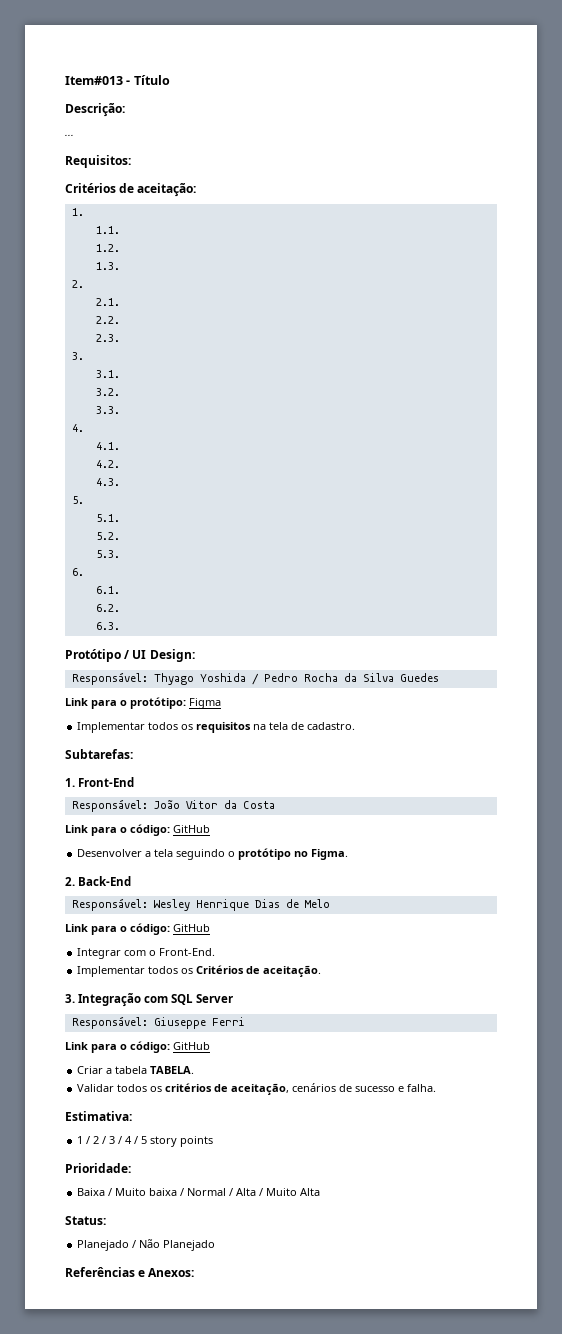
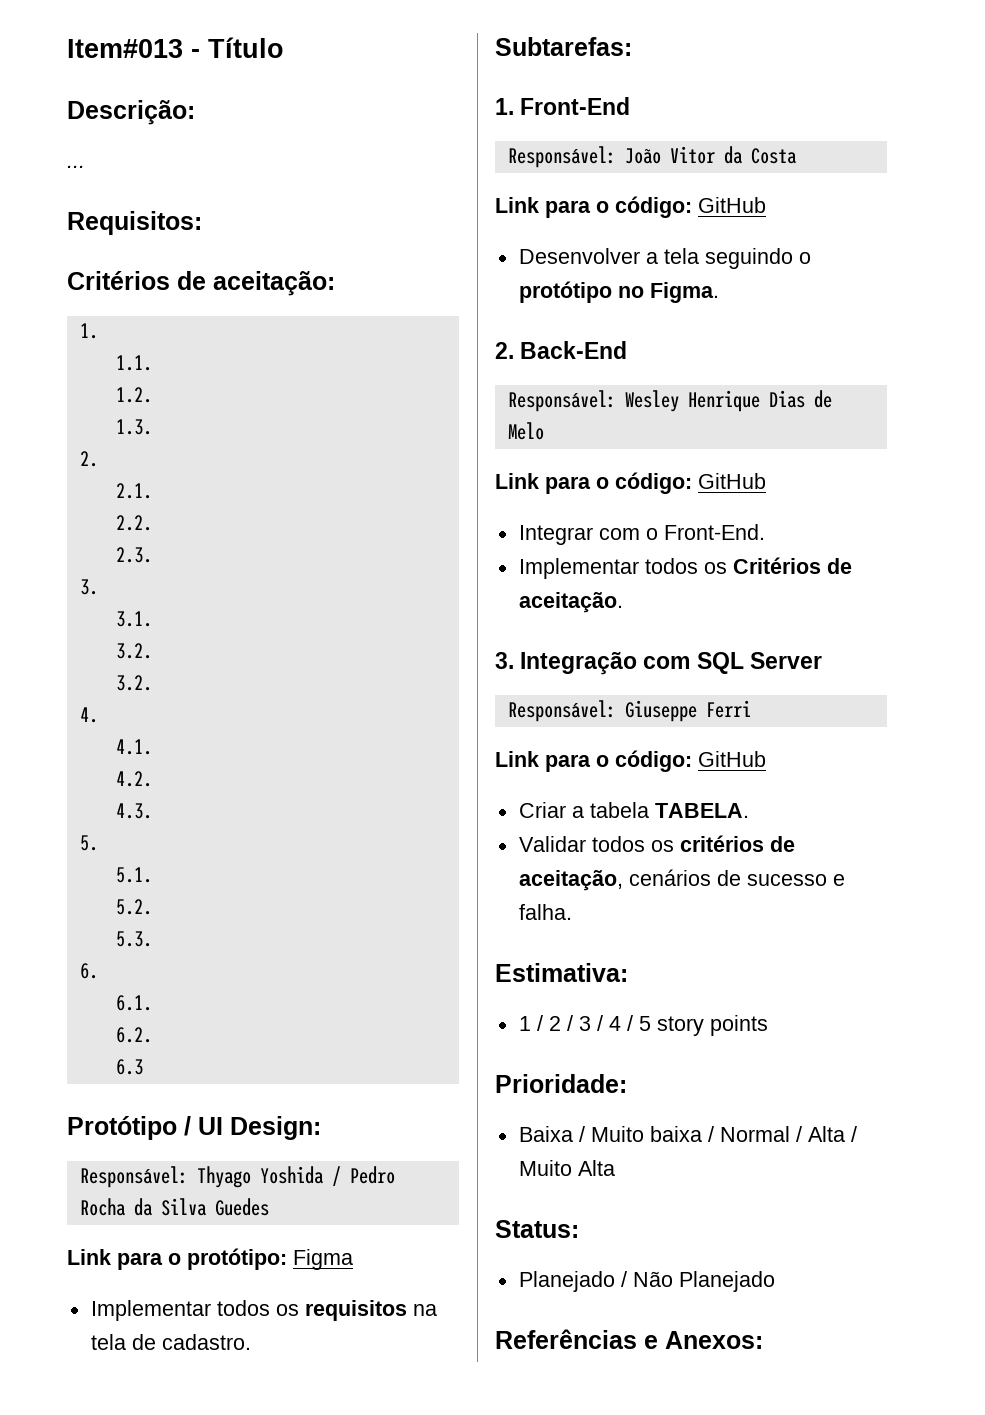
  3.1.
  3.2.
- 3.3.
+ 3.2.
- 6.3.
+ 6.3

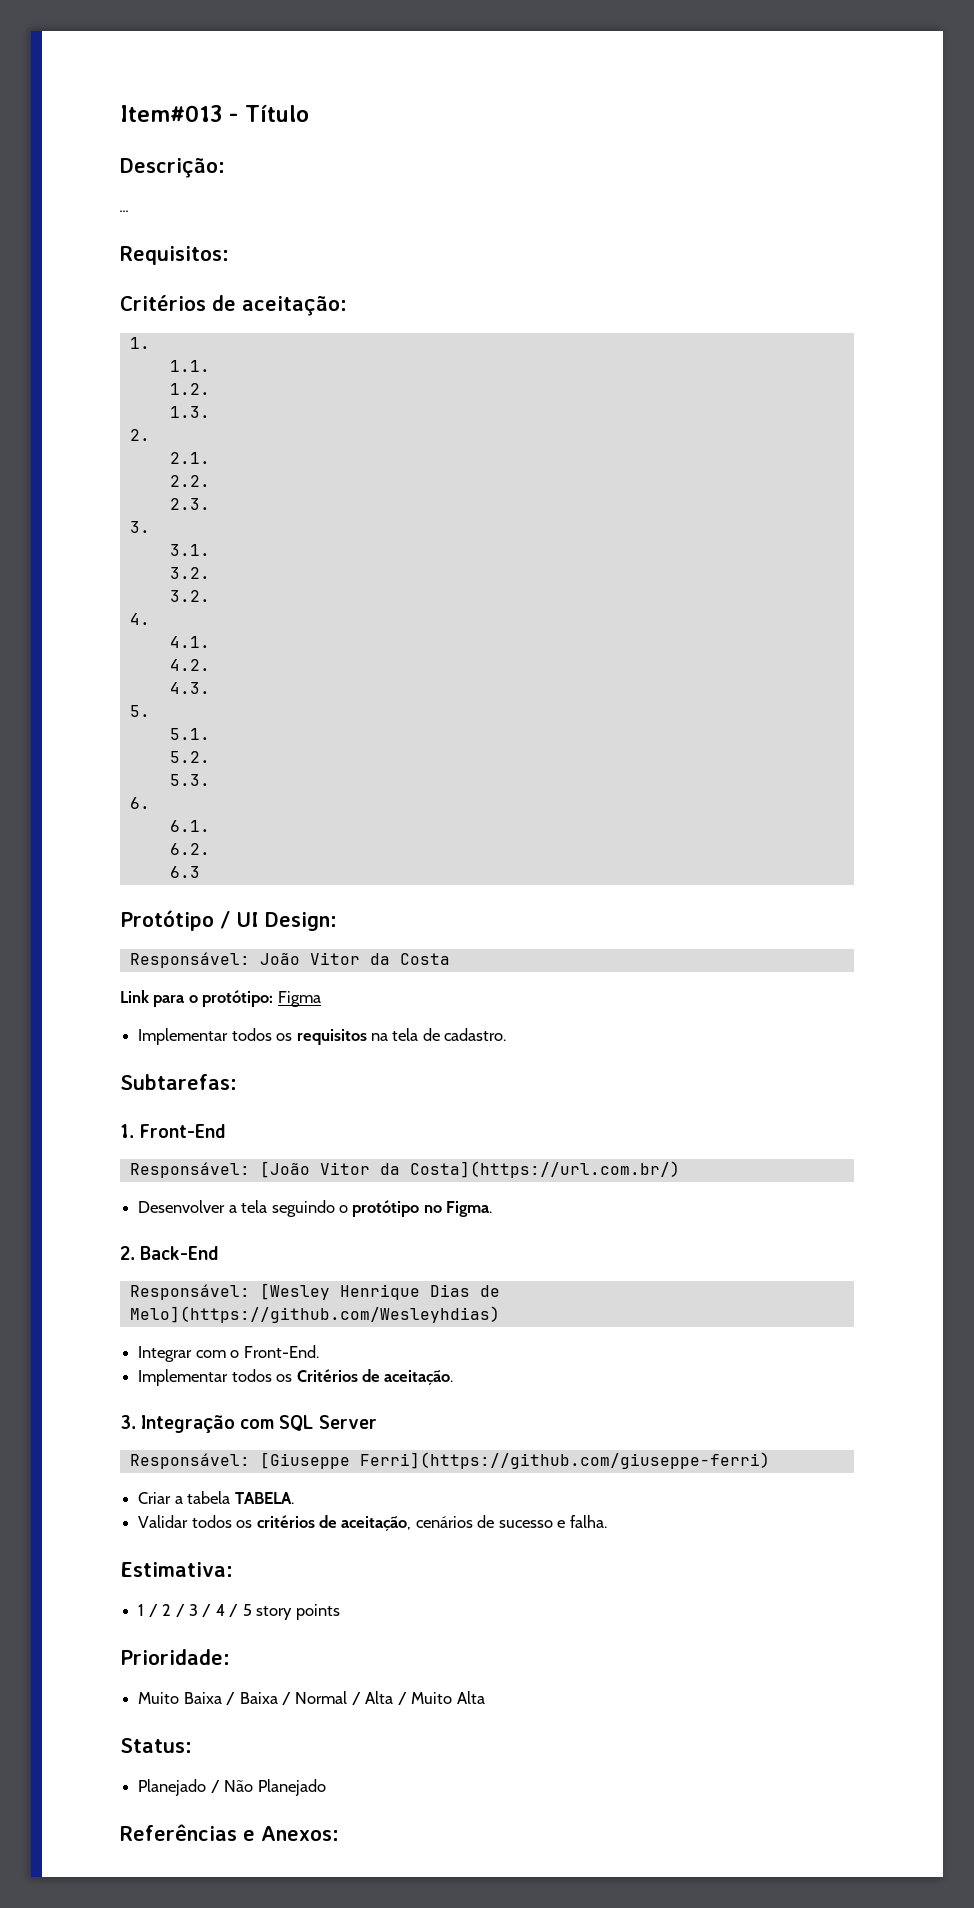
- Responsável: Thyago Yoshida / Pedro Rocha da Silva Guedes
+ Responsável: João Vitor da Costa
- Responsável: João Vitor da Costa
- Link para o código: GitHub
+ Responsável: [João Vitor da Costa](https://url.com.br/)
- Responsável: Wesley Henrique Dias de Melo
- Link para o código: GitHub
+ Responsável: [Wesley Henrique Dias de Melo](https://github.com/Wesleyhdias)
- Responsável: Giuseppe Ferri
- Link para o código: GitHub
+ Responsável: [Giuseppe Ferri](https://github.com/giuseppe-ferri)
- Baixa / Muito baixa / Normal / Alta / Muito Alta
+ Muito Baixa / Baixa / Normal / Alta / Muito Alta

